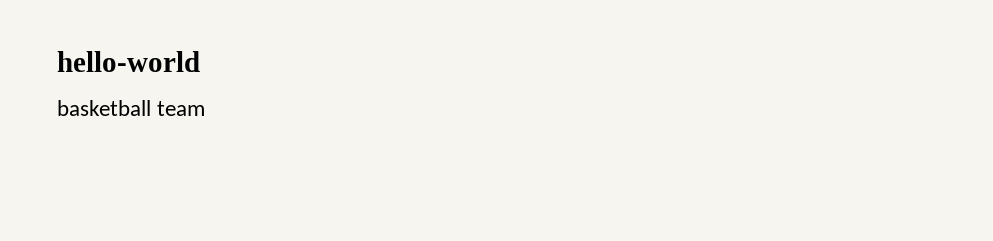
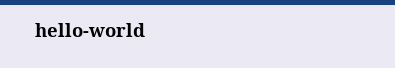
- basketball team

